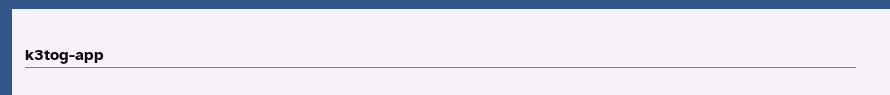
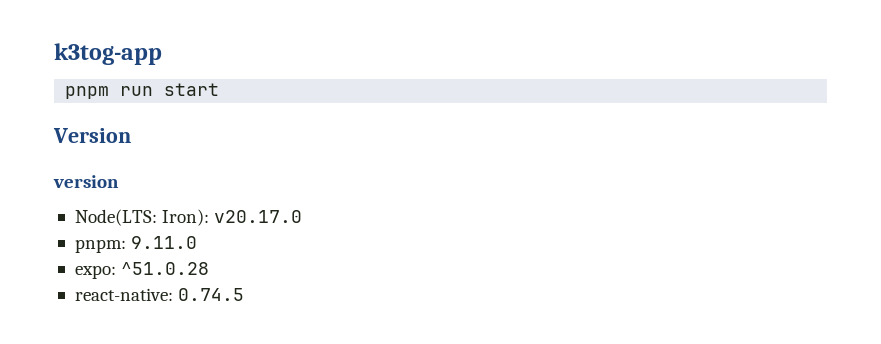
+ pnpm run start
+ Version
+ version
+ Node(LTS: Iron): v20.17.0
+ pnpm: 9.11.0
+ expo: ^51.0.28
+ react-native: 0.74.5

